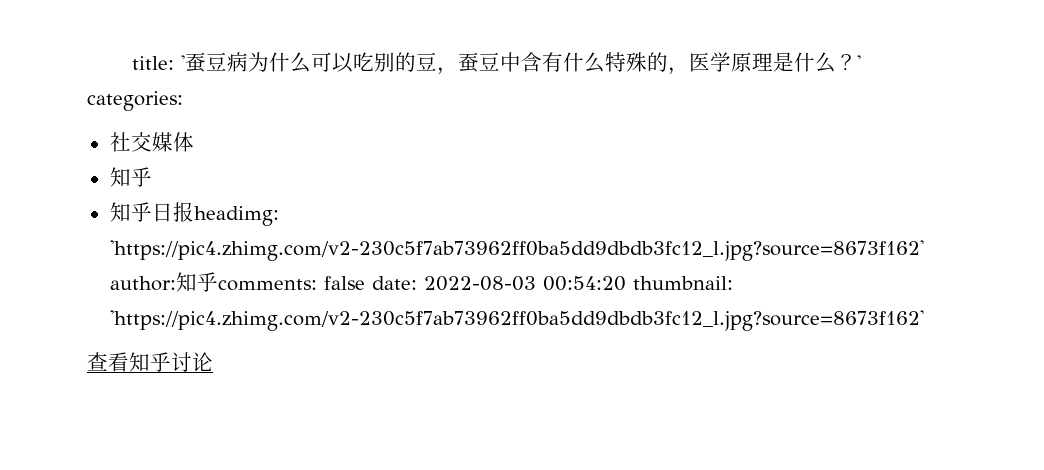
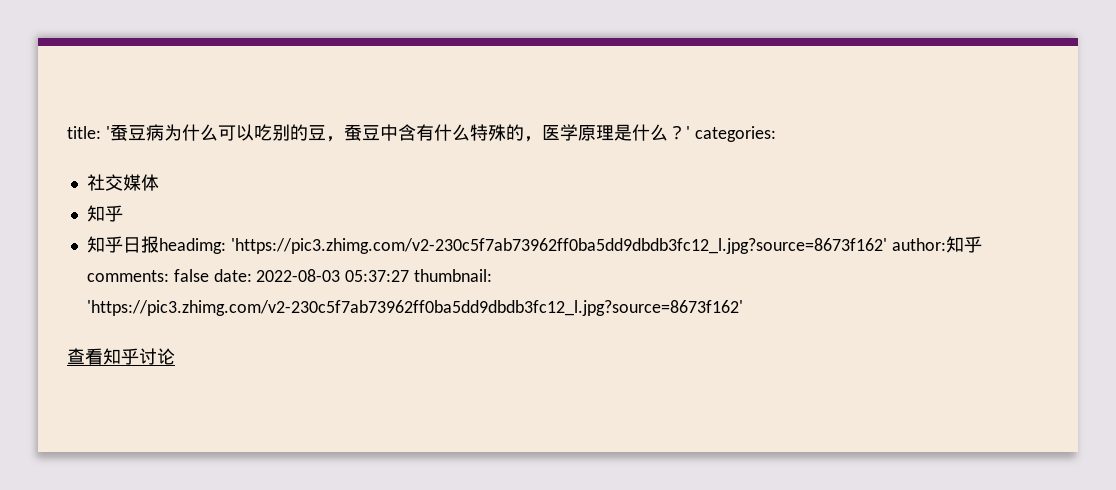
- 知乎日报headimg: 'https://pic4.zhimg.com/v2-230c5f7ab73962ff0ba5dd9dbdb3fc12_l.jpg?source=8673f162' author:知乎comments: false date: 2022-08-03 00:54:20 thumbnail: 'https://pic4.zhimg.com/v2-230c5f7ab73962ff0ba5dd9dbdb3fc12_l.jpg?source=8673f162'
+ 知乎日报headimg: 'https://pic3.zhimg.com/v2-230c5f7ab73962ff0ba5dd9dbdb3fc12_l.jpg?source=8673f162' author:知乎comments: false date: 2022-08-03 05:37:27 thumbnail: 'https://pic3.zhimg.com/v2-230c5f7ab73962ff0ba5dd9dbdb3fc12_l.jpg?source=8673f162'

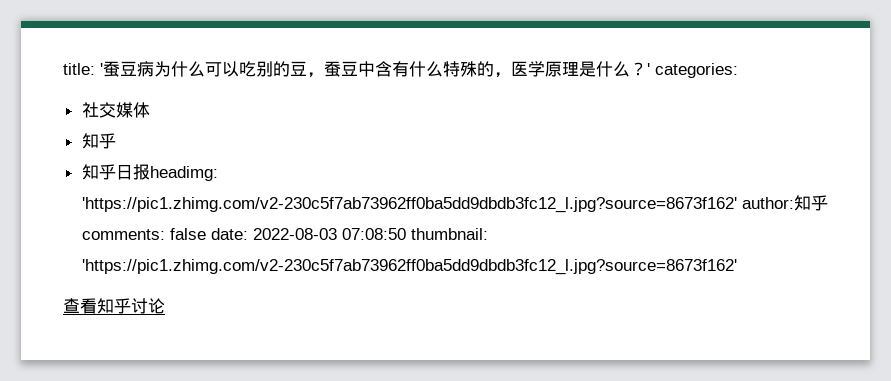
- 知乎日报headimg: 'https://pic3.zhimg.com/v2-230c5f7ab73962ff0ba5dd9dbdb3fc12_l.jpg?source=8673f162' author:知乎comments: false date: 2022-08-03 05:37:27 thumbnail: 'https://pic3.zhimg.com/v2-230c5f7ab73962ff0ba5dd9dbdb3fc12_l.jpg?source=8673f162'
+ 知乎日报headimg: 'https://pic1.zhimg.com/v2-230c5f7ab73962ff0ba5dd9dbdb3fc12_l.jpg?source=8673f162' author:知乎comments: false date: 2022-08-03 07:08:50 thumbnail: 'https://pic1.zhimg.com/v2-230c5f7ab73962ff0ba5dd9dbdb3fc12_l.jpg?source=8673f162'

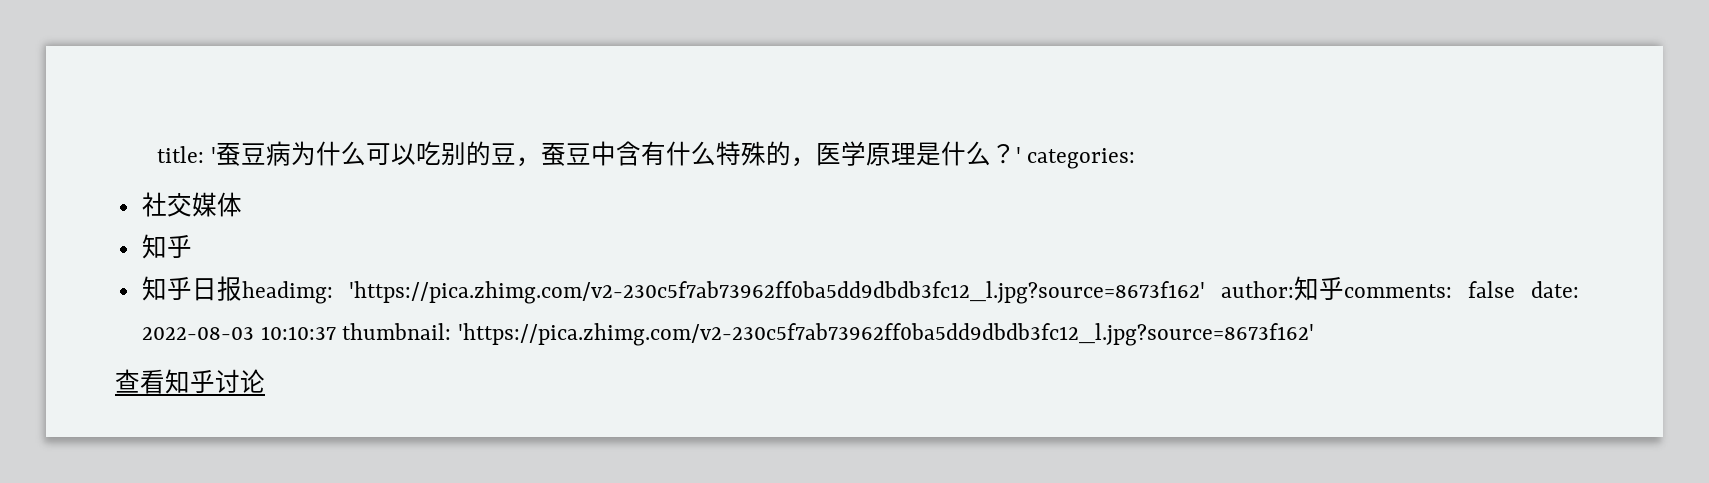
- 知乎日报headimg: 'https://pic1.zhimg.com/v2-230c5f7ab73962ff0ba5dd9dbdb3fc12_l.jpg?source=8673f162' author:知乎comments: false date: 2022-08-03 07:08:50 thumbnail: 'https://pic1.zhimg.com/v2-230c5f7ab73962ff0ba5dd9dbdb3fc12_l.jpg?source=8673f162'
+ 知乎日报headimg: 'https://pica.zhimg.com/v2-230c5f7ab73962ff0ba5dd9dbdb3fc12_l.jpg?source=8673f162' author:知乎comments: false date: 2022-08-03 10:10:37 thumbnail: 'https://pica.zhimg.com/v2-230c5f7ab73962ff0ba5dd9dbdb3fc12_l.jpg?source=8673f162'

